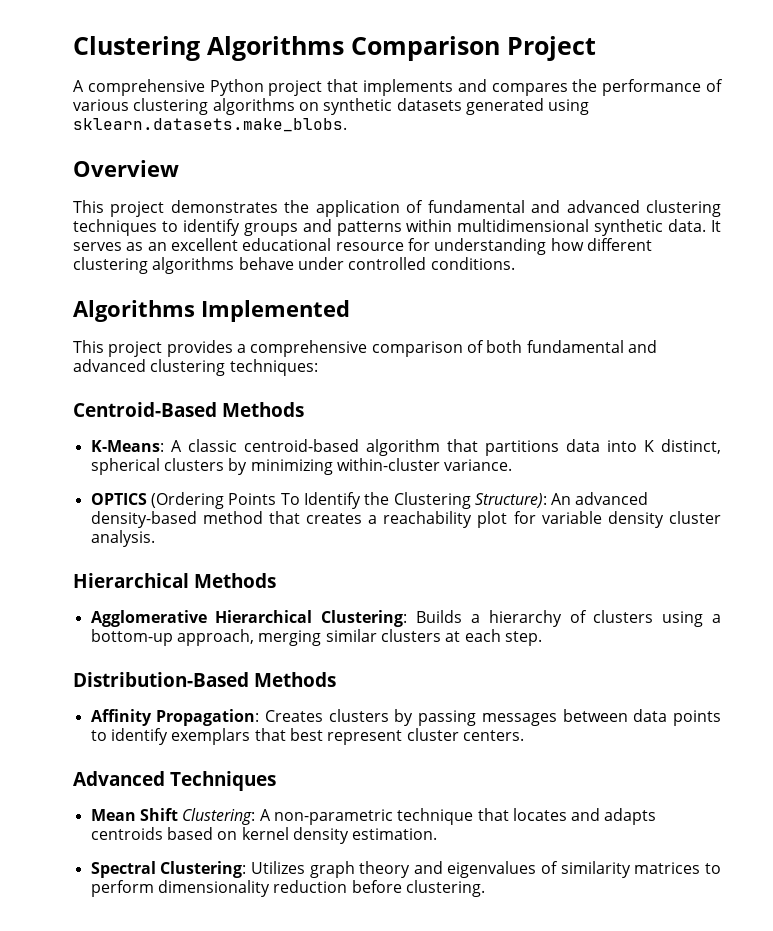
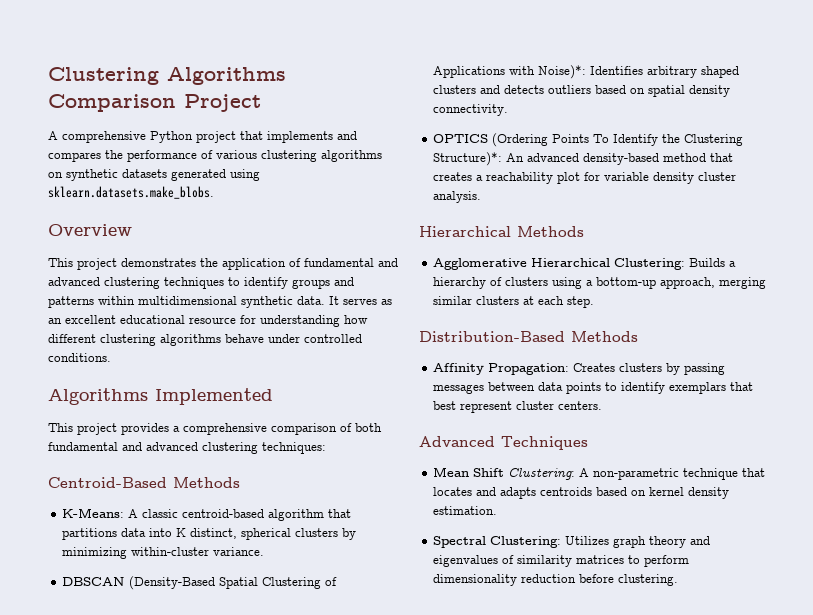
+ DBSCAN (Density-Based Spatial Clustering of Applications with Noise)*: Identifies arbitrary shaped clusters and detects outliers based on spatial density connectivity.
- OPTICS (Ordering Points To Identify the Clustering Structure): An advanced density-based method that creates a reachability plot for variable density cluster analysis.
+ OPTICS (Ordering Points To Identify the Clustering Structure)*: An advanced density-based method that creates a reachability plot for variable density cluster analysis.

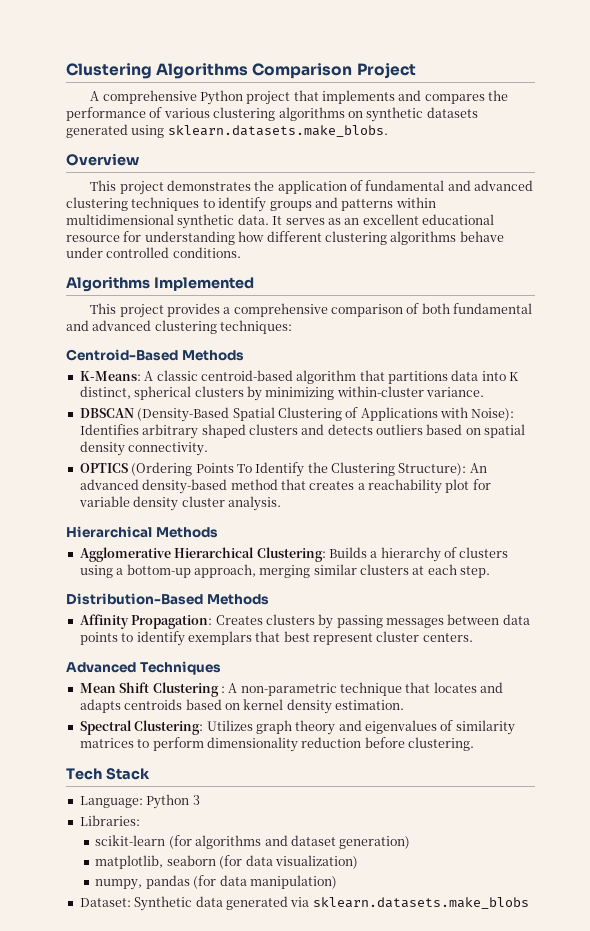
- DBSCAN (Density-Based Spatial Clustering of Applications with Noise)*: Identifies arbitrary shaped clusters and detects outliers based on spatial density connectivity.
+ DBSCAN (Density-Based Spatial Clustering of Applications with Noise): Identifies arbitrary shaped clusters and detects outliers based on spatial density connectivity.
- OPTICS (Ordering Points To Identify the Clustering Structure)*: An advanced density-based method that creates a reachability plot for variable density cluster analysis.
+ OPTICS (Ordering Points To Identify the Clustering Structure): An advanced density-based method that creates a reachability plot for variable density cluster analysis.
- Mean Shift Clustering: A non-parametric technique that locates and adapts centroids based on kernel density estimation.
+ Mean Shift Clustering : A non-parametric technique that locates and adapts centroids based on kernel density estimation.
+ Tech Stack
+ Language: Python 3
+ Libraries:
+ scikit-learn (for algorithms and dataset generation)
+ matplotlib, seaborn (for data visualization)
+ numpy, pandas (for data manipulation)
+ Dataset: Synthetic data generated via sklearn.datasets.make_blobs

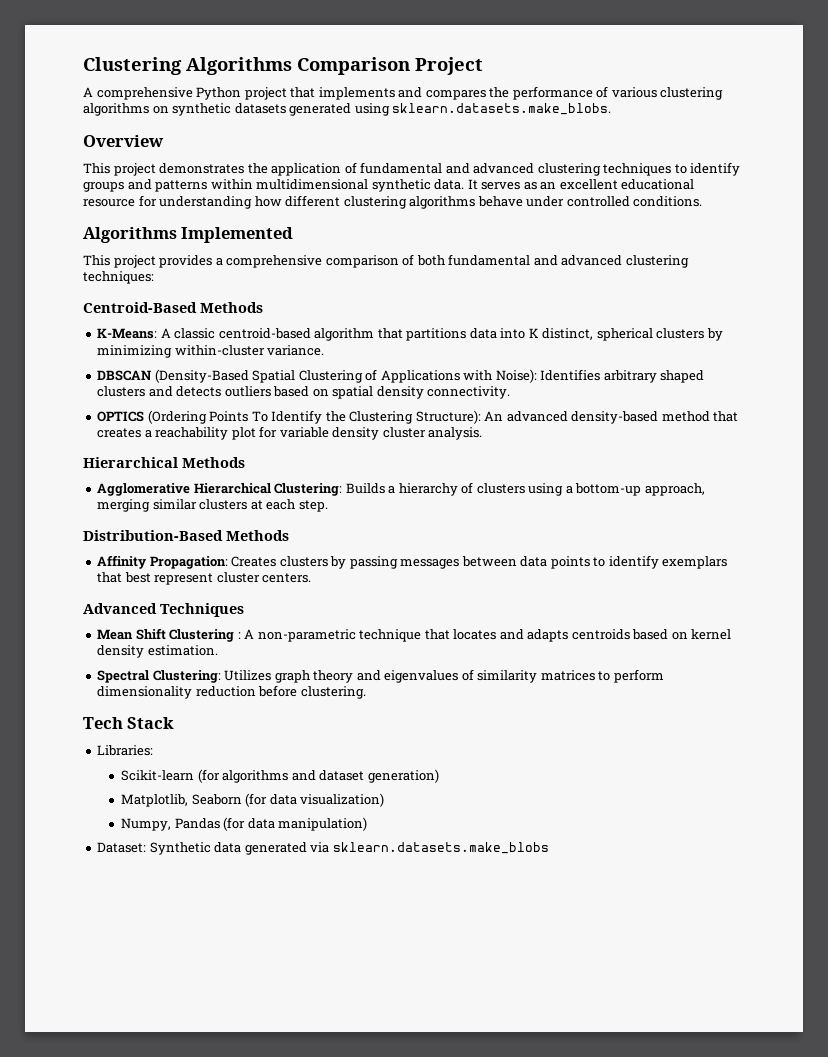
- Language: Python 3
- scikit-learn (for algorithms and dataset generation)
+ Scikit-learn (for algorithms and dataset generation)
- matplotlib, seaborn (for data visualization)
+ Matplotlib, Seaborn (for data visualization)
- numpy, pandas (for data manipulation)
+ Numpy, Pandas (for data manipulation)

